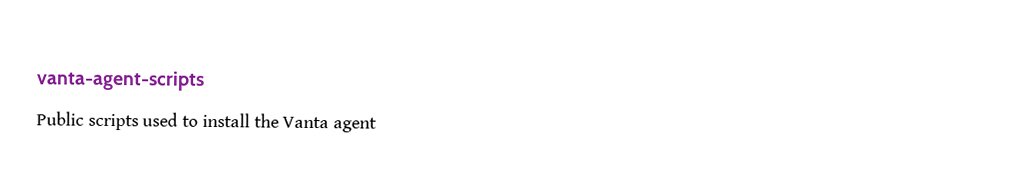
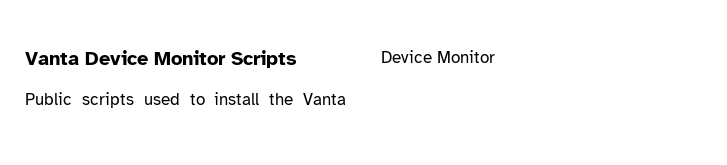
- vanta-agent-scripts
+ Vanta Device Monitor Scripts
- Public scripts used to install the Vanta agent
+ Public scripts used to install the Vanta Device Monitor

